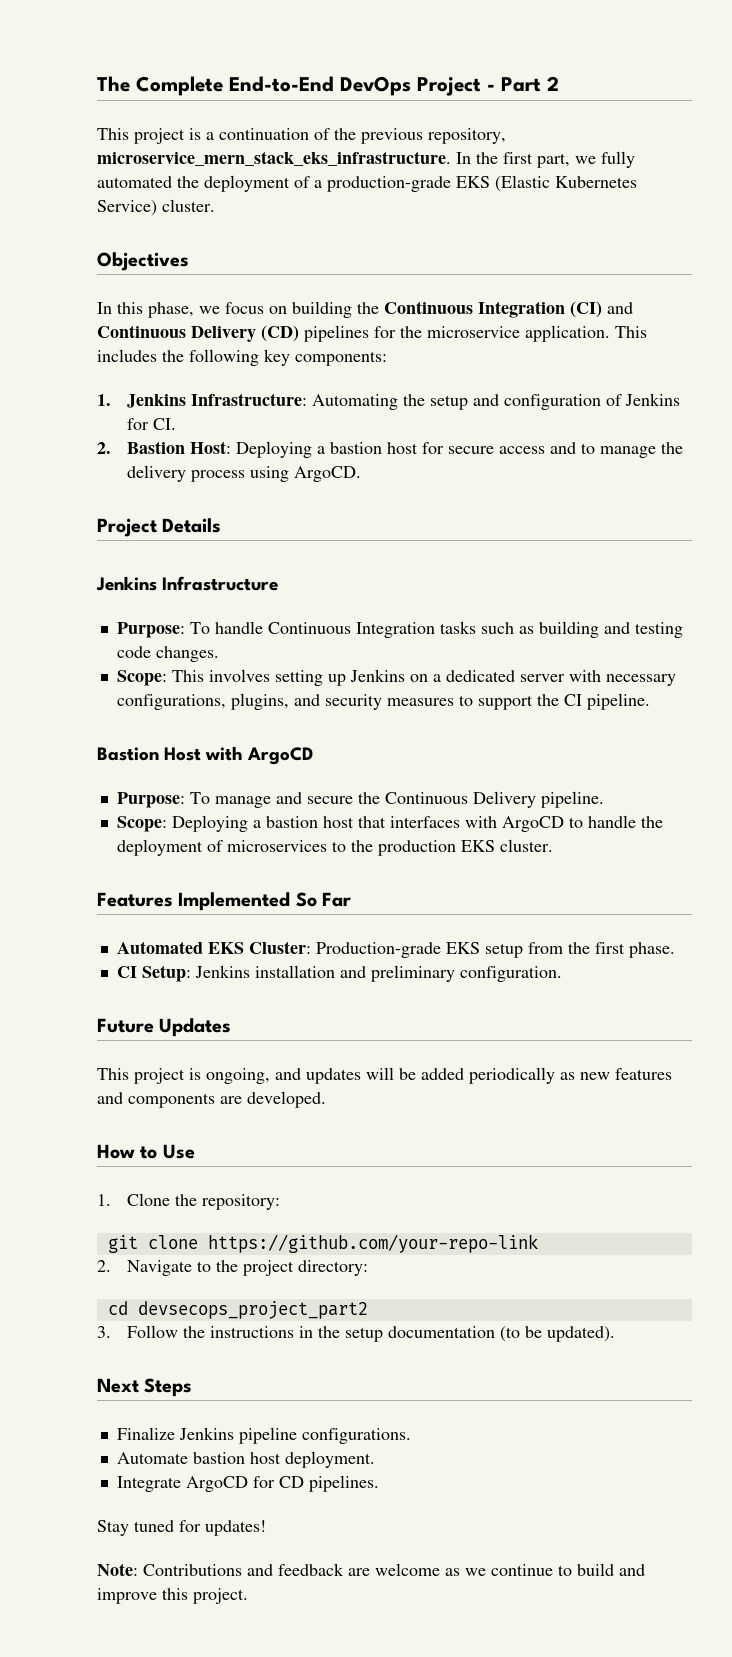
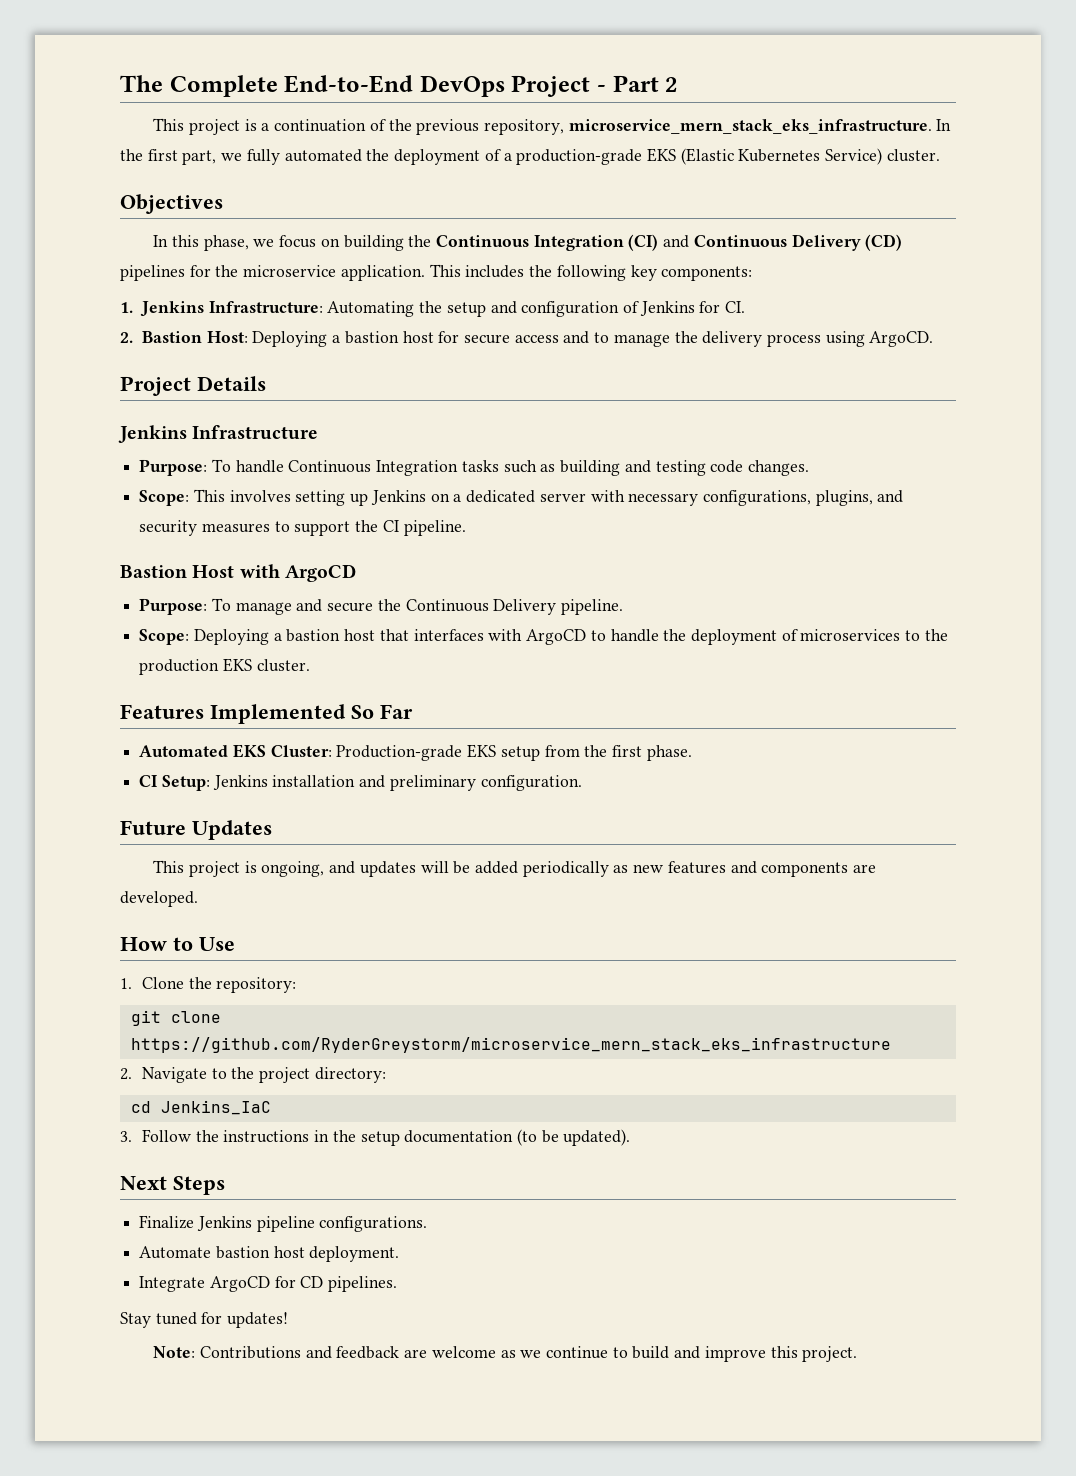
- git clone https://github.com/your-repo-link
+ git clone https://github.com/RyderGreystorm/microservice_mern_stack_eks_infrastructure
- cd devsecops_project_part2
+ cd Jenkins_IaC

